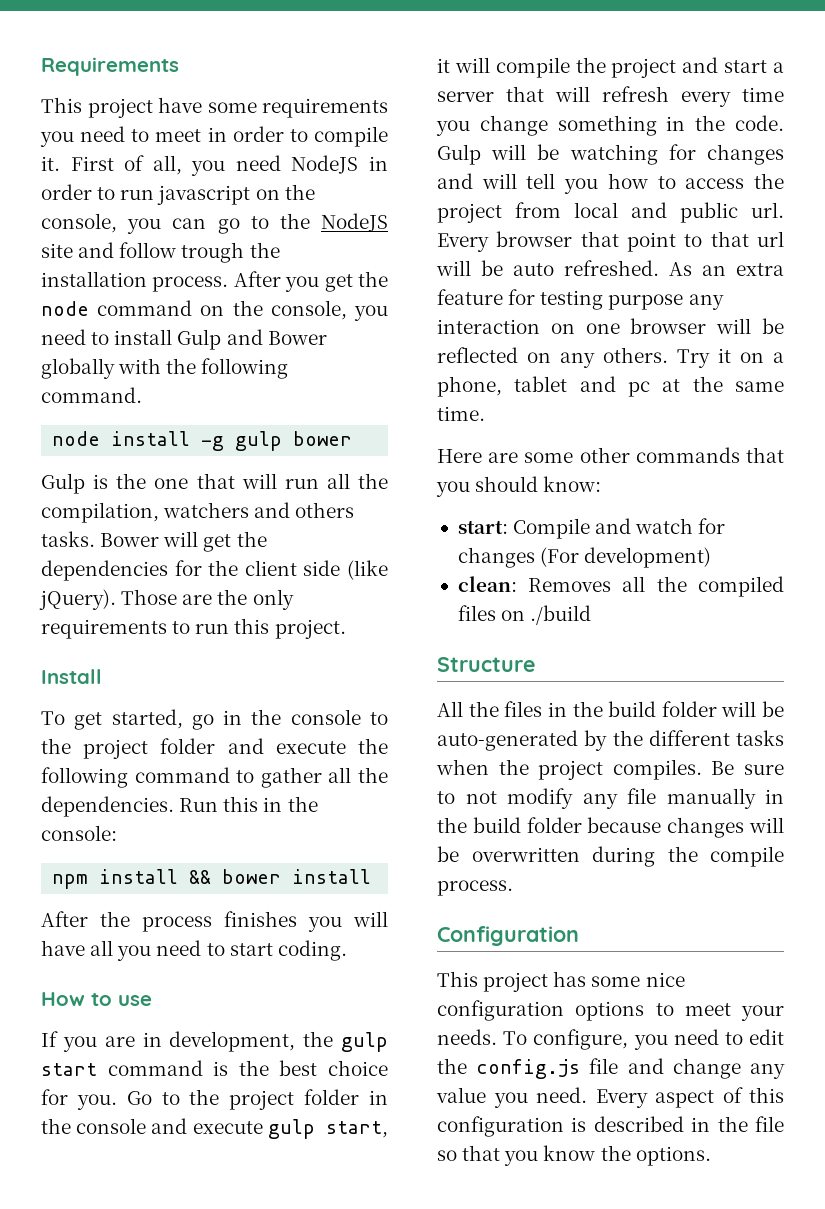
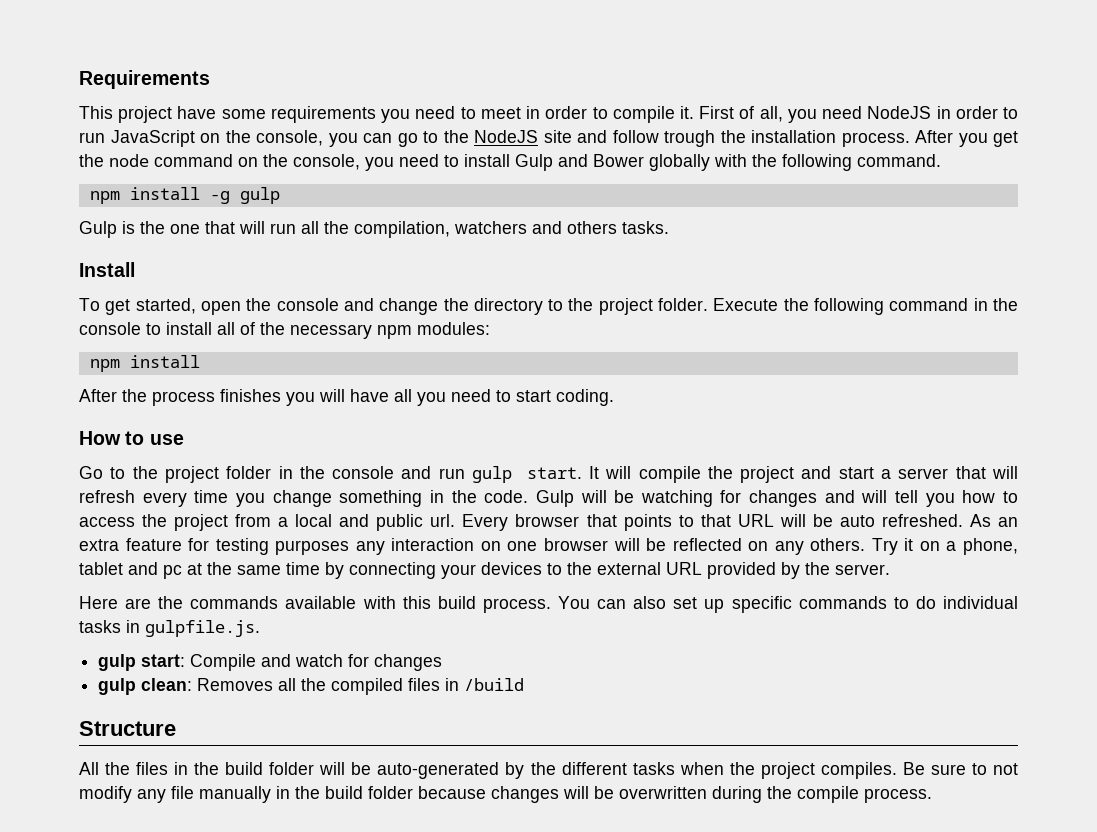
- First of all, you need NodeJS in order to run javascript on the console, you can go to the NodeJS site and follow trough the installation process.
+ First of all, you need NodeJS in order to run JavaScript on the console, you can go to the NodeJS site and follow trough the installation process.
- node install -g gulp bower
+ npm install -g gulp
- Gulp is the one that will run all the compilation, watchers and others tasks. Bower will get the dependencies for the client side (like jQuery). Those are the only requirements to run this project.
+ Gulp is the one that will run all the compilation, watchers and others tasks.
  Install
- To get started, go in the console to the project folder and execute the following command to gather all the dependencies. Run this in the console:
- npm install && bower install
+ To get started, open the console and change the directory to the project folder. Execute the following command in the console to install all of the necessary npm modules:
+ npm install
- If you are in development, the gulp start command is the best choice for you. Go to the project folder in the console and execute gulp start, it will compile the project and start a server that will refresh every time you change something in the code.
+ Go to the project folder in the console and run gulp start. It will compile the project and start a server that will refresh every time you change something in the code.
- Gulp will be watching for changes and will tell you how to access the project from local and public url.
+ Gulp will be watching for changes and will tell you how to access the project from a local and public url.
- Every browser that point to that url will be auto refreshed.
+ Every browser that points to that URL will be auto refreshed.
- As an extra feature for testing purpose any interaction on one browser will be reflected on any others.
+ As an extra feature for testing purposes any interaction on one browser will be reflected on any others.
- Try it on a phone, tablet and pc at the same time.
- Here are some other commands that you should know:
- start: Compile and watch for changes (For development)
- clean: Removes all the compiled files on ./build
+ Try it on a phone, tablet and pc at the same time by connecting your devices to the external URL provided by the server.
+ Here are the commands available with this build process. You can also set up specific commands to do individual tasks in gulpfile.js.
+ gulp start: Compile and watch for changes
+ gulp clean: Removes all the compiled files in /build
- Configuration
- This project has some nice configuration options to meet your needs. To configure, you need to edit the config.js file and change any value you need. Every aspect of this configuration is described in the file so that you know the options.

